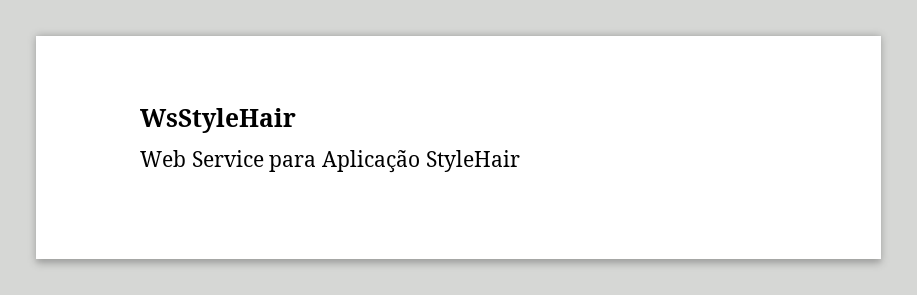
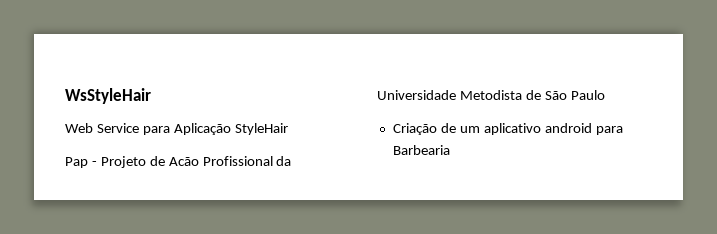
+ Pap - Projeto de Acão Profissional da Universidade Metodista de São Paulo
+ Criação de um aplicativo android para Barbearia

